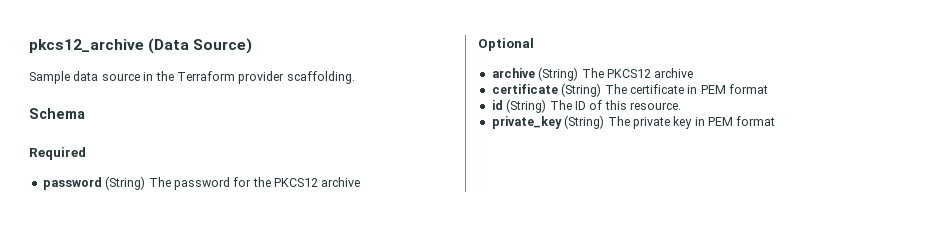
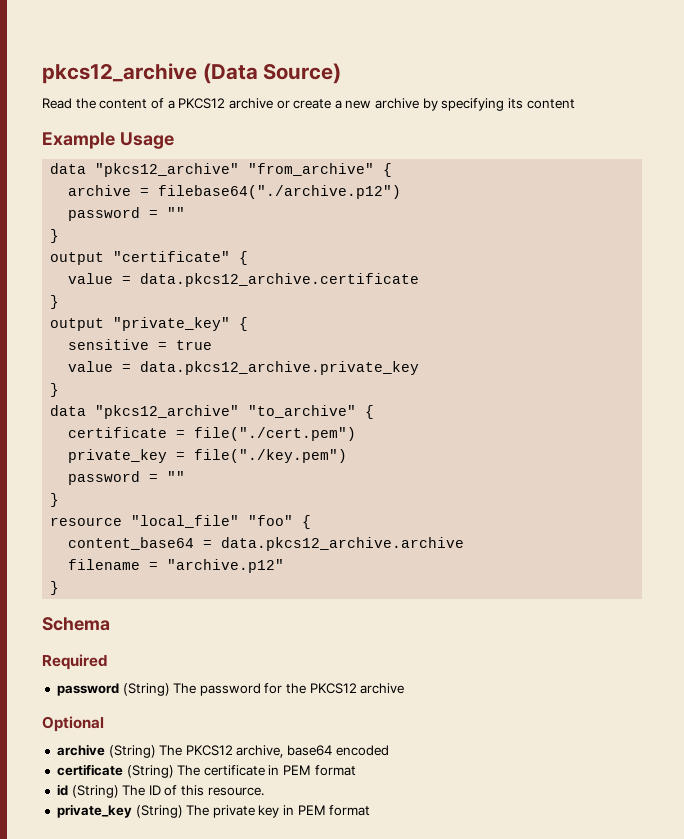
- Sample data source in the Terraform provider scaffolding.
+ Read the content of a PKCS12 archive or create a new archive by specifying its content
+ Example Usage
+ data "pkcs12_archive" "from_archive" {
+ archive = filebase64("./archive.p12")
+ password = ""
+ }
+ output "certificate" {
+ value = data.pkcs12_archive.certificate
+ }
+ output "private_key" {
+ sensitive = true
+ value = data.pkcs12_archive.private_key
+ }
+ data "pkcs12_archive" "to_archive" {
+ certificate = file("./cert.pem")
+ private_key = file("./key.pem")
+ password = ""
+ }
+ resource "local_file" "foo" {
+ content_base64 = data.pkcs12_archive.archive
+ filename = "archive.p12"
+ }
- archive (String) The PKCS12 archive
+ archive (String) The PKCS12 archive, base64 encoded

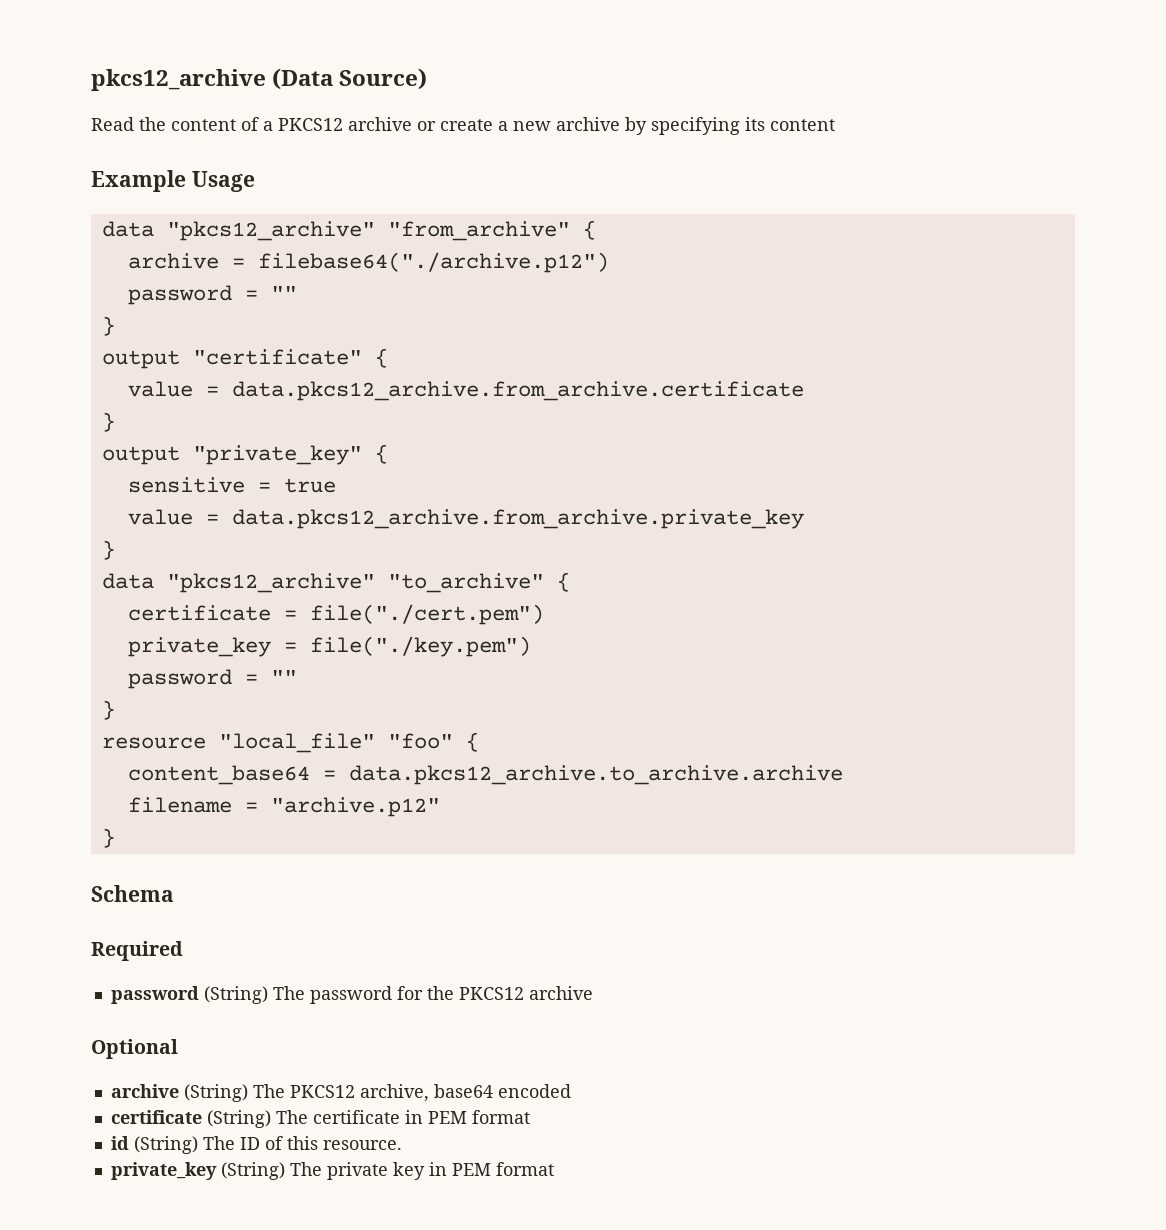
- value = data.pkcs12_archive.certificate
+ value = data.pkcs12_archive.from_archive.certificate
- value = data.pkcs12_archive.private_key
+ value = data.pkcs12_archive.from_archive.private_key
- content_base64 = data.pkcs12_archive.archive
+ content_base64 = data.pkcs12_archive.to_archive.archive

